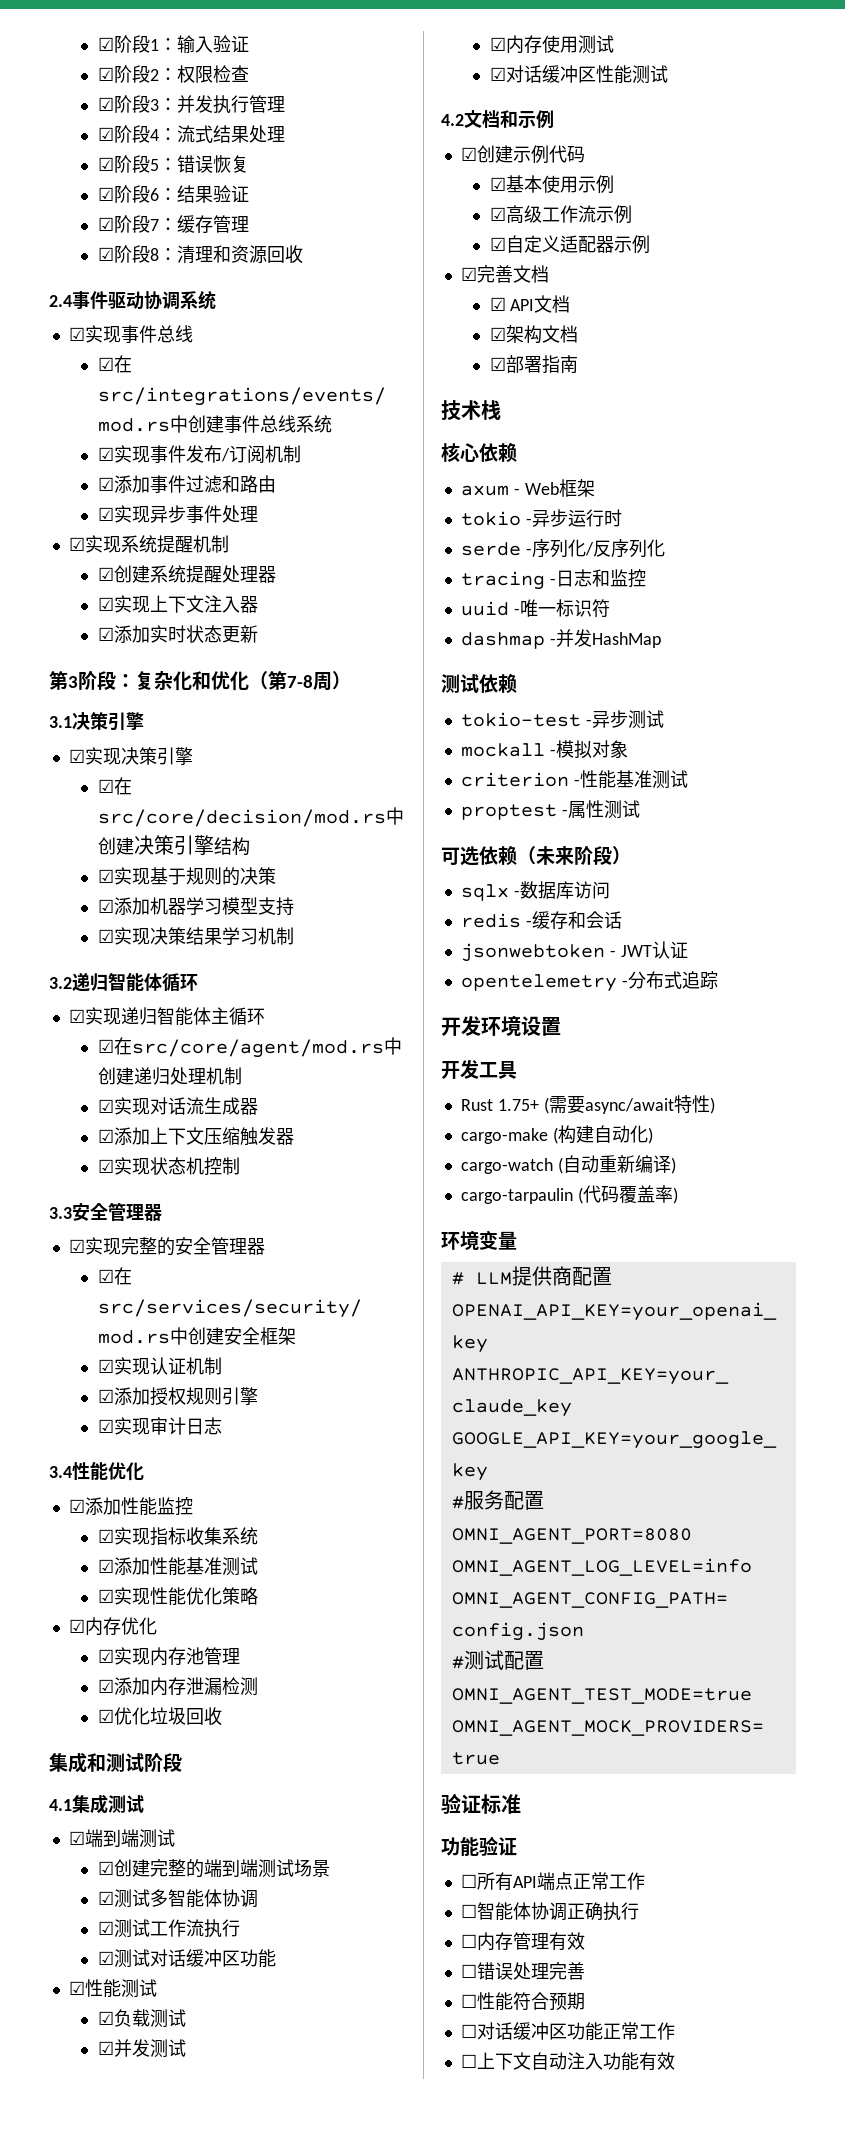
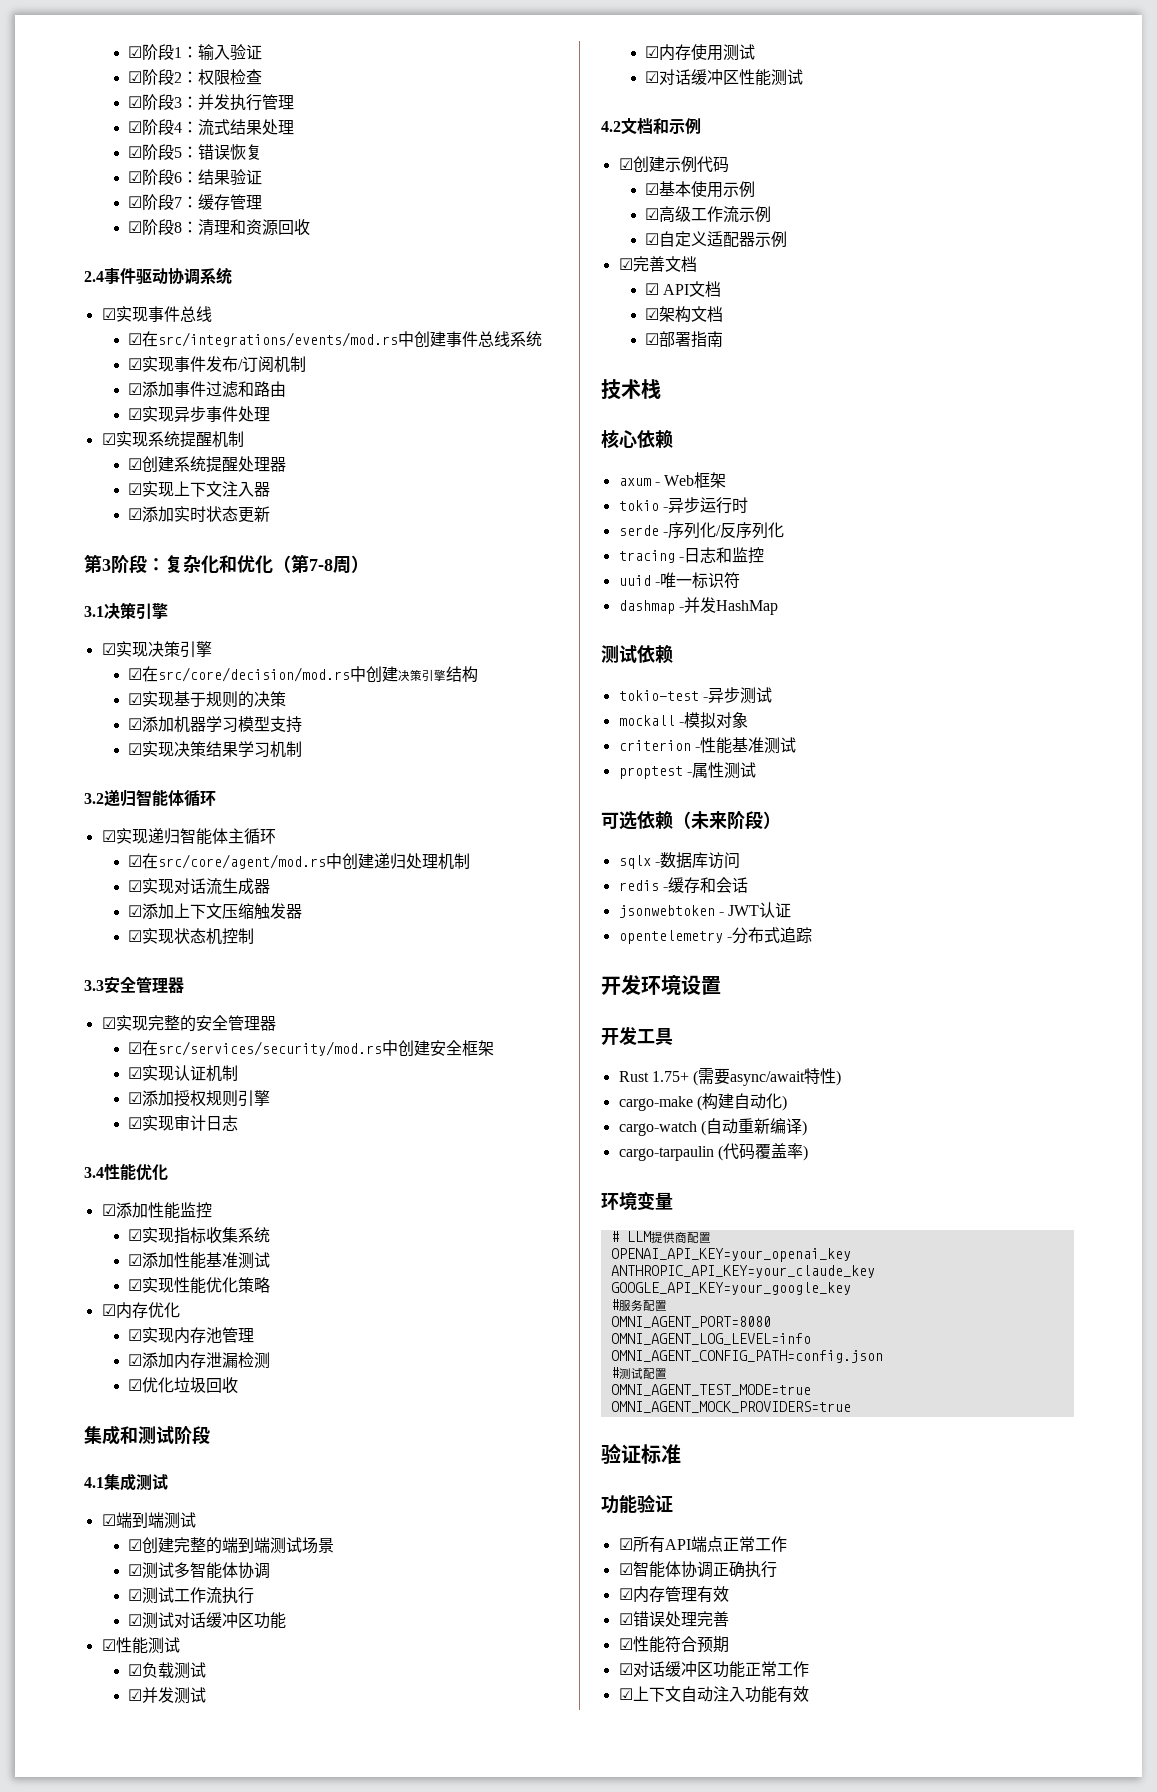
- ☐所有API端点正常工作
+ ☑所有API端点正常工作
- ☐智能体协调正确执行
+ ☑智能体协调正确执行
- ☐内存管理有效
+ ☑内存管理有效
- ☐错误处理完善
+ ☑错误处理完善
- ☐性能符合预期
+ ☑性能符合预期
- ☐对话缓冲区功能正常工作
+ ☑对话缓冲区功能正常工作
- ☐上下文自动注入功能有效
+ ☑上下文自动注入功能有效

